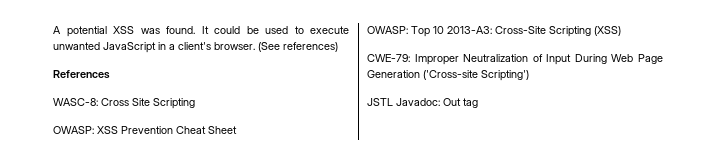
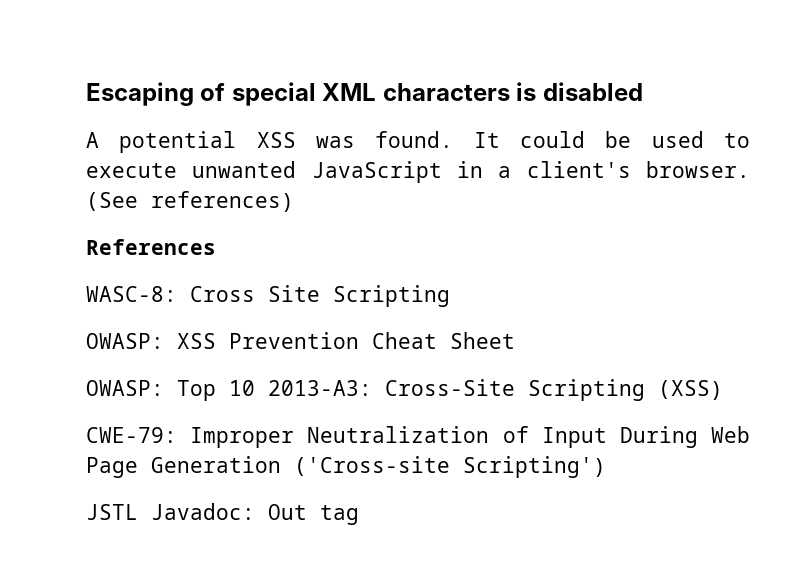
+ Escaping of special XML characters is disabled

